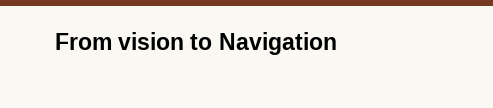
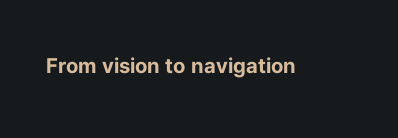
- From vision to Navigation
+ From vision to navigation

